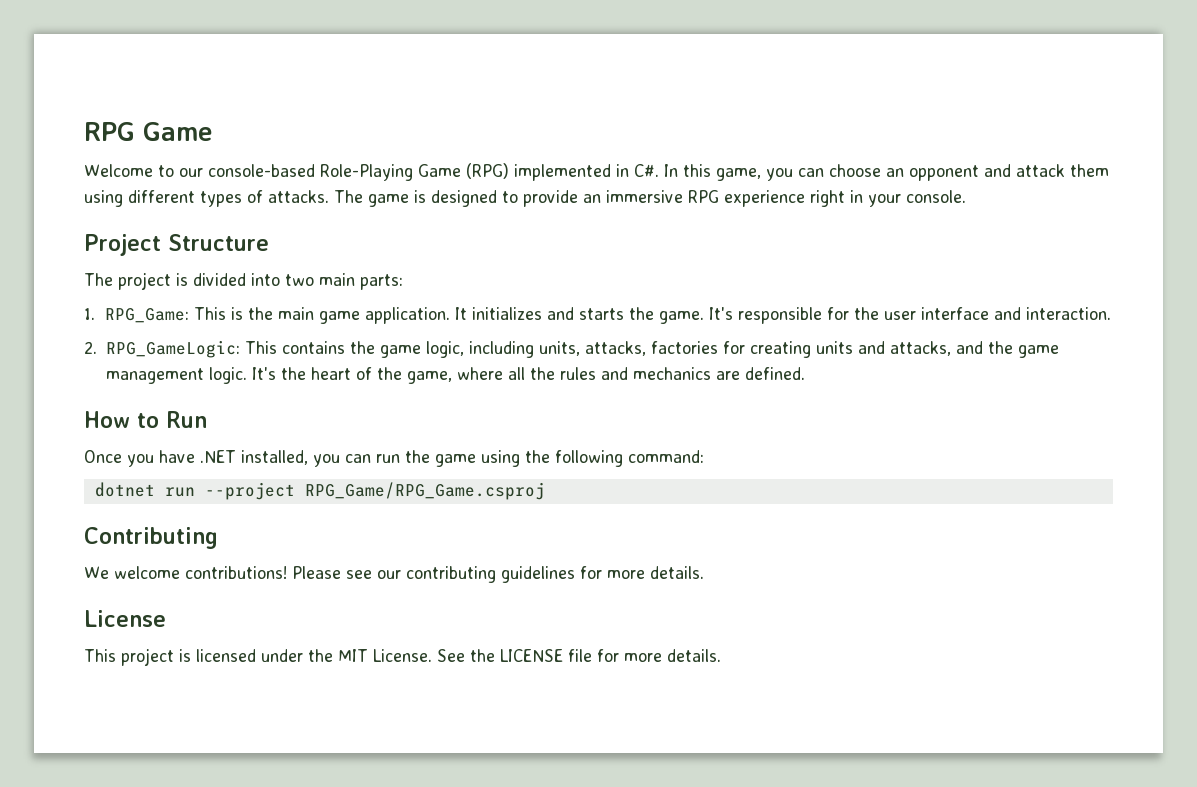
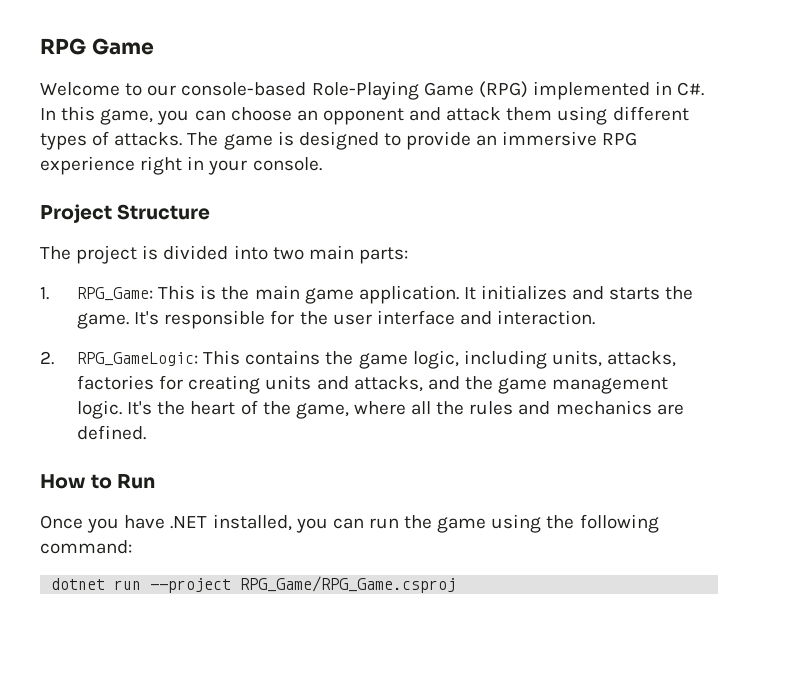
- Contributing
- We welcome contributions! Please see our contributing guidelines for more details.
- License
- This project is licensed under the MIT License. See the LICENSE file for more details.

